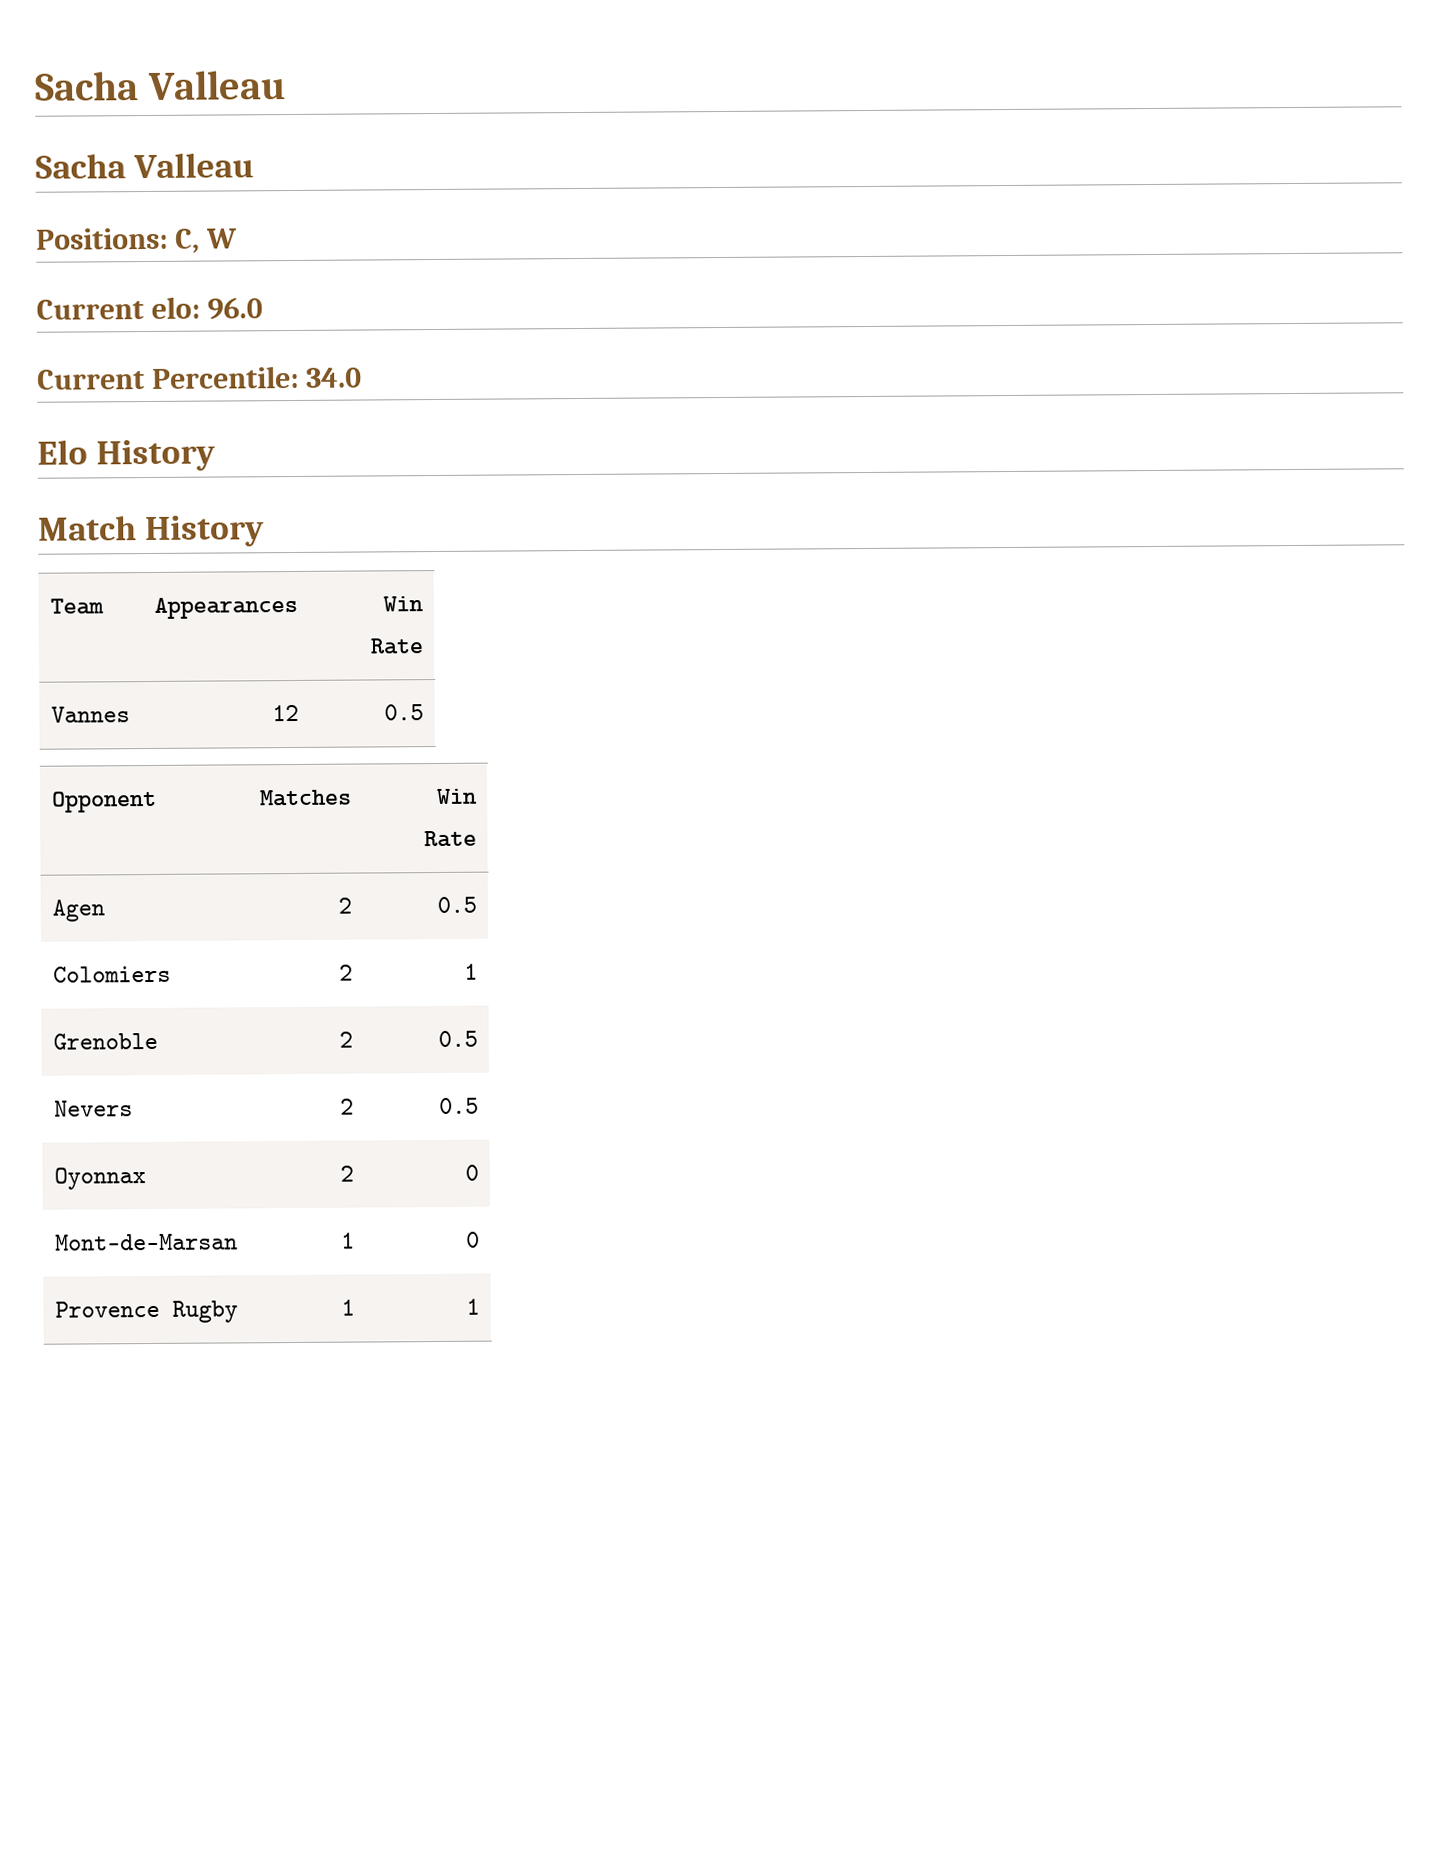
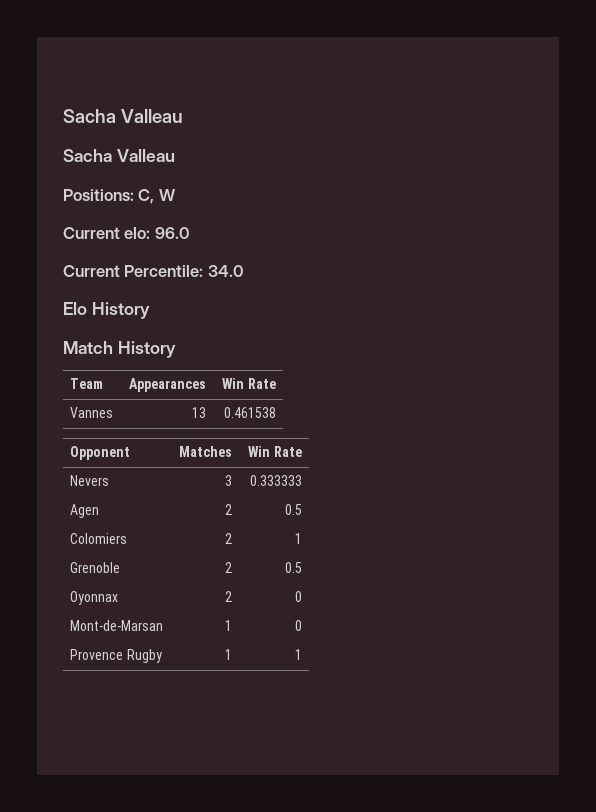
- Vannes | 12 | 0.5
+ Vannes | 13 | 0.461538
+ Nevers | 3 | 0.333333
- Nevers | 2 | 0.5

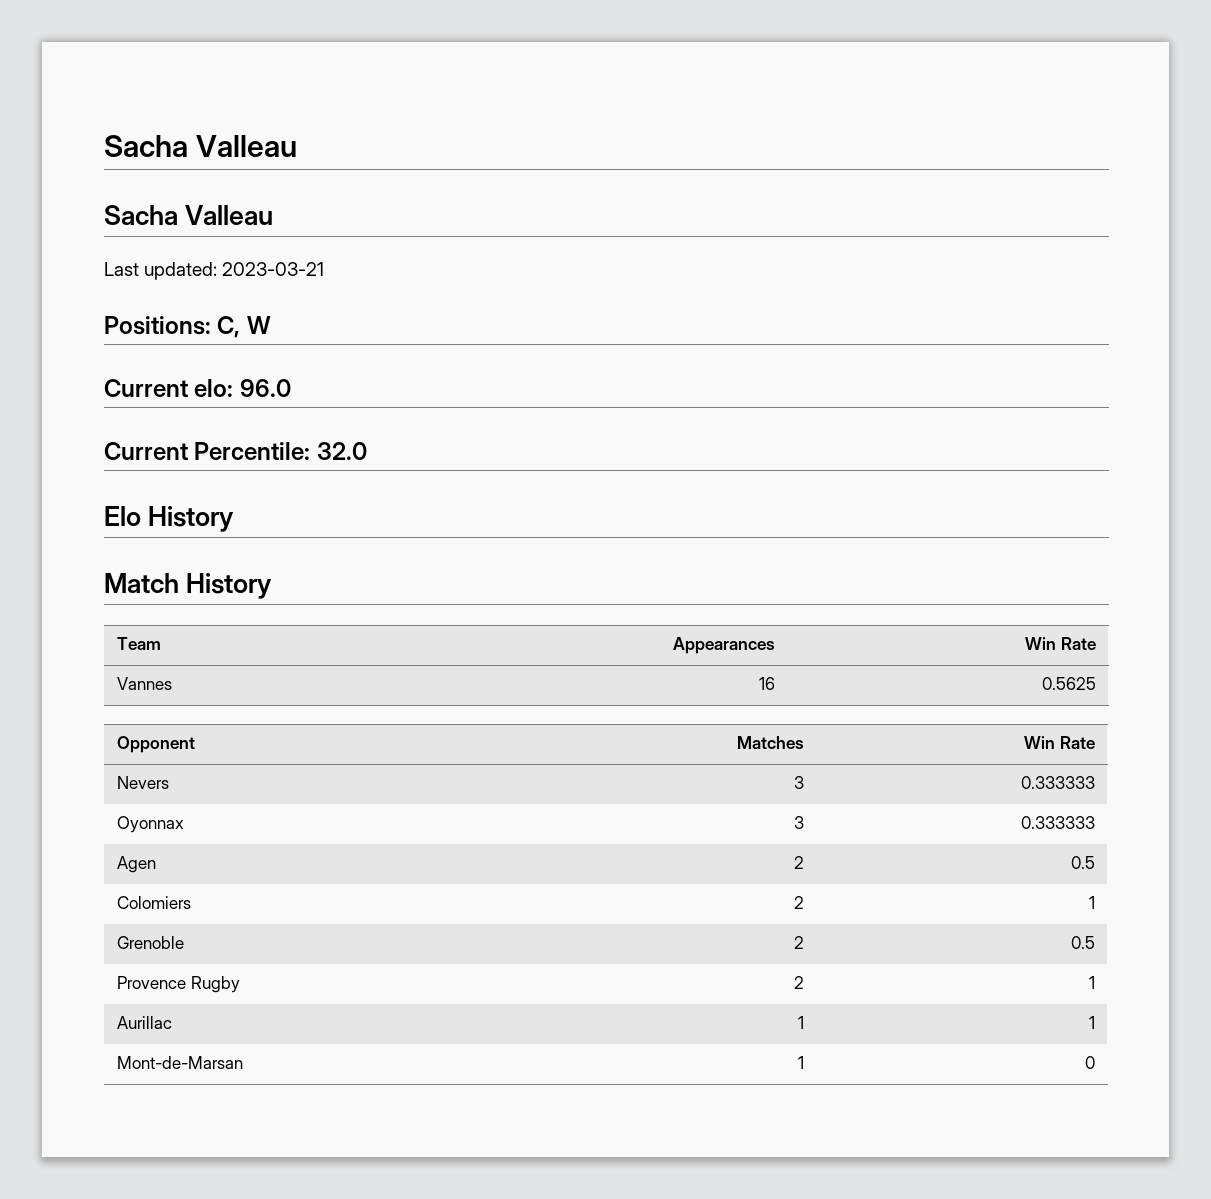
+ Last updated: 2023-03-21
- Current Percentile: 34.0
+ Current Percentile: 32.0
- Vannes | 13 | 0.461538
+ Vannes | 16 | 0.5625
+ Oyonnax | 3 | 0.333333
- Oyonnax | 2 | 0
+ Provence Rugby | 2 | 1
+ Aurillac | 1 | 1
- Provence Rugby | 1 | 1

